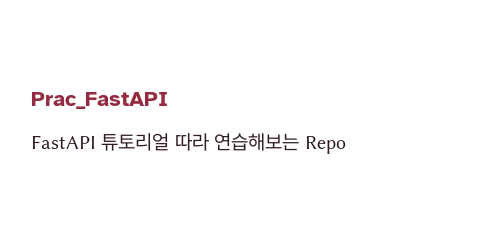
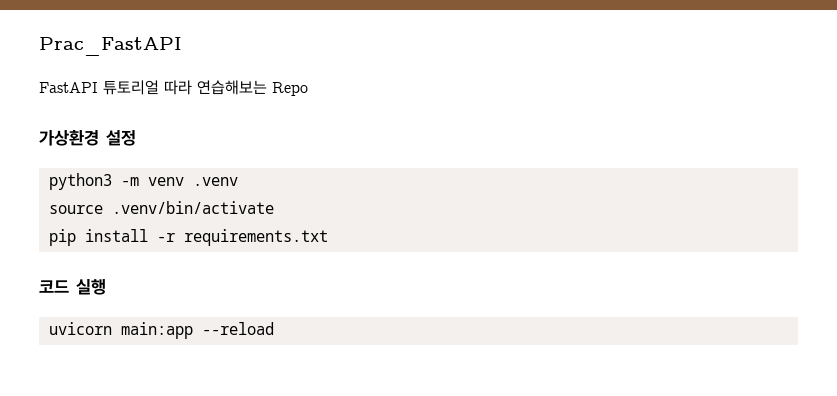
+ 가상환경 설정
+ python3 -m venv .venv
+ source .venv/bin/activate
+ pip install -r requirements.txt
+ 코드 실행
+ uvicorn main:app --reload

